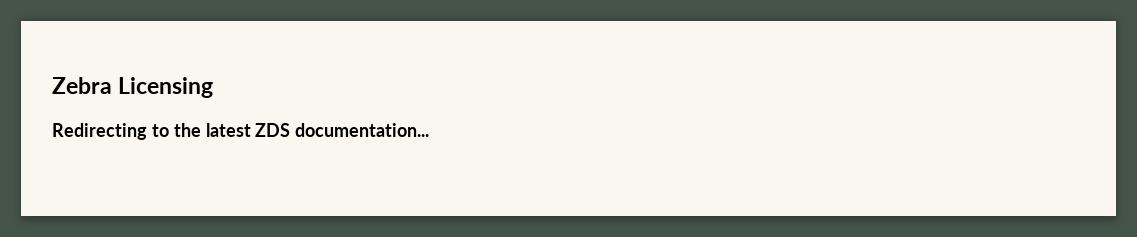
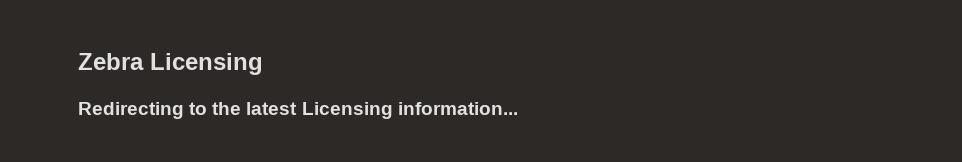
- Redirecting to the latest ZDS documentation...
+ Redirecting to the latest Licensing information...

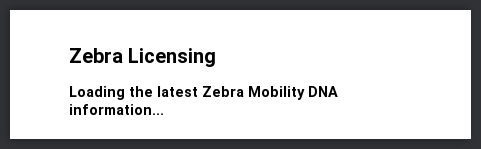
- Redirecting to the latest Licensing information...
+ Loading the latest Zebra Mobility DNA information...

